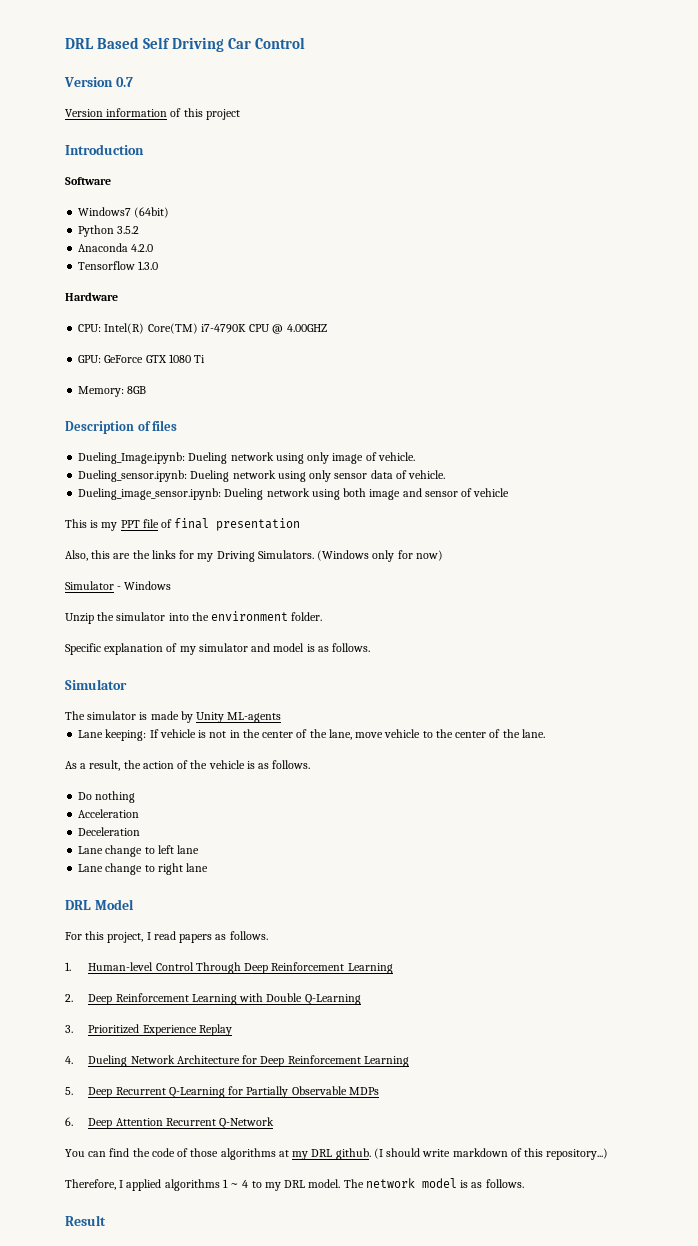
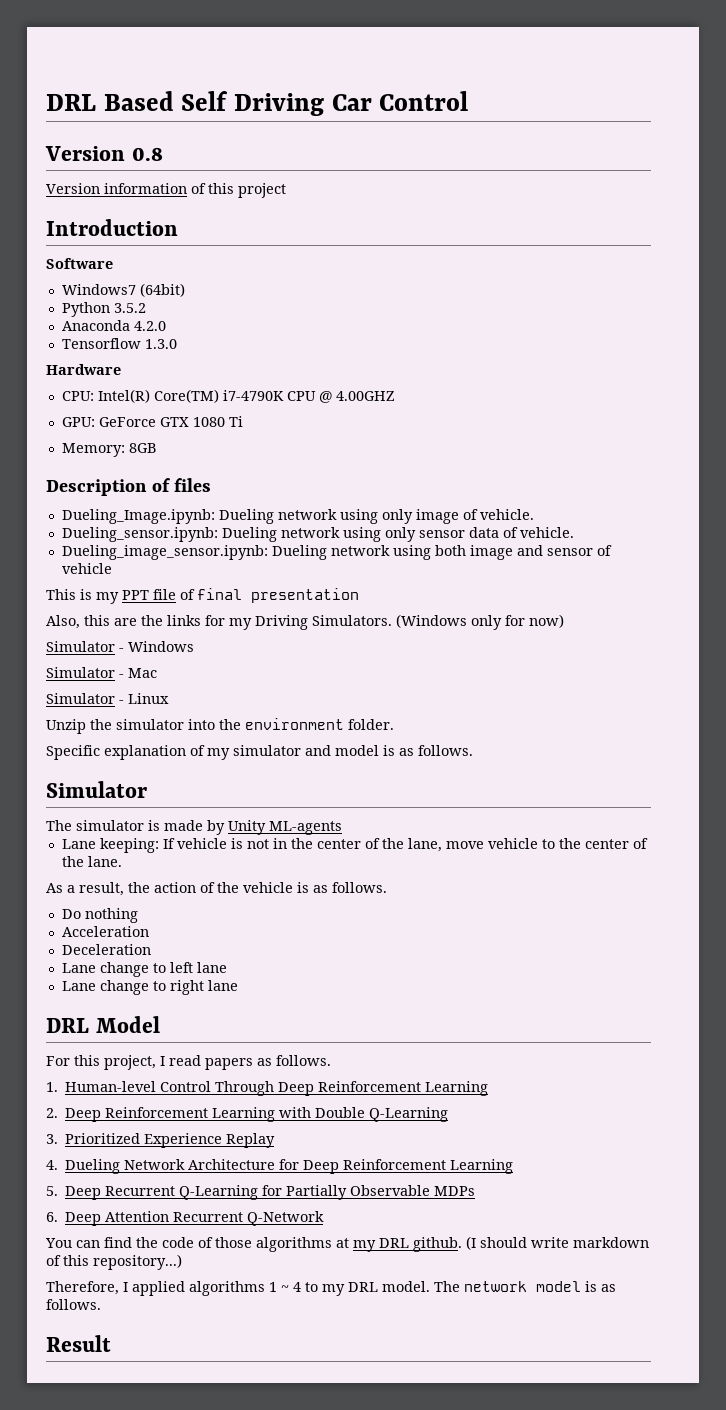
- Version 0.7
+ Version 0.8
+ Simulator - Mac
+ Simulator - Linux

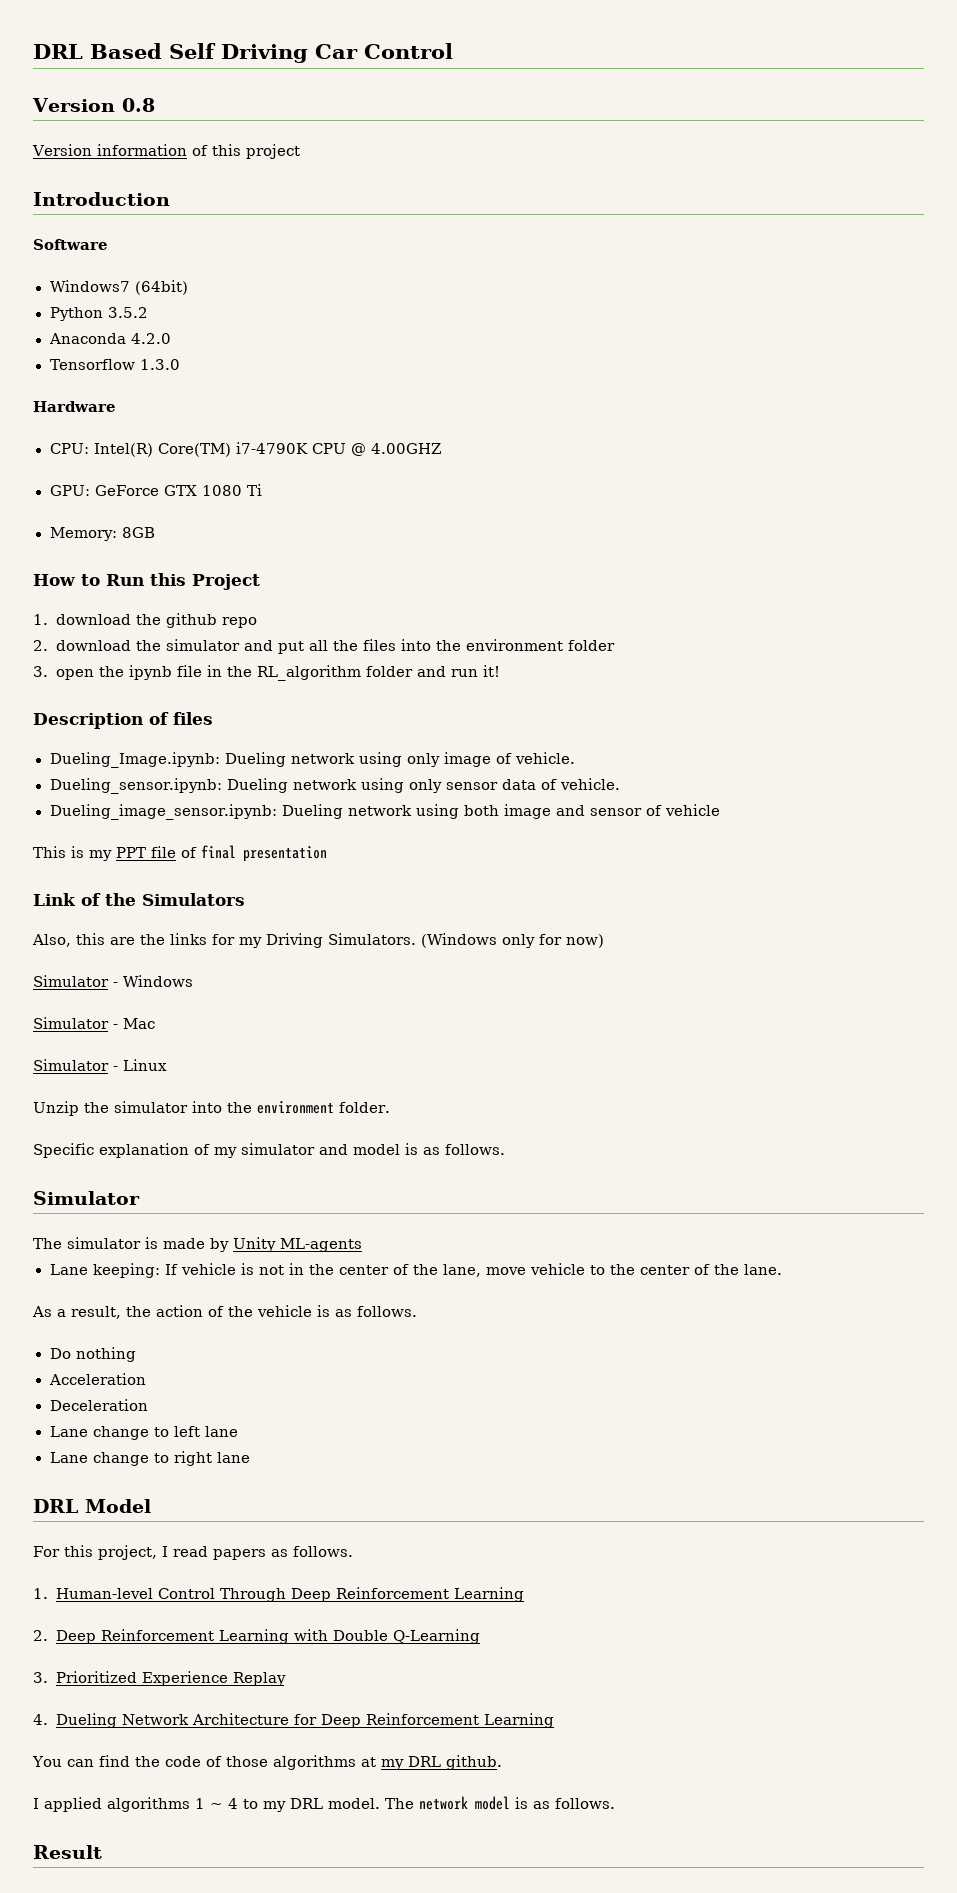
+ How to Run this Project
+ 1. download the github repo
+ 2. download the simulator and put all the files into the environment folder
+ 3. open the ipynb file in the RL_algorithm folder and run it!
+ Link of the Simulators
- 5. Deep Recurrent Q-Learning for Partially Observable MDPs
- 6. Deep Attention Recurrent Q-Network
- You can find the code of those algorithms at my DRL github. (I should write markdown of this repository...)
- Therefore, I applied algorithms 1 ~ 4 to my DRL model.
+ You can find the code of those algorithms at my DRL github.
+ I applied algorithms 1 ~ 4 to my DRL model.

